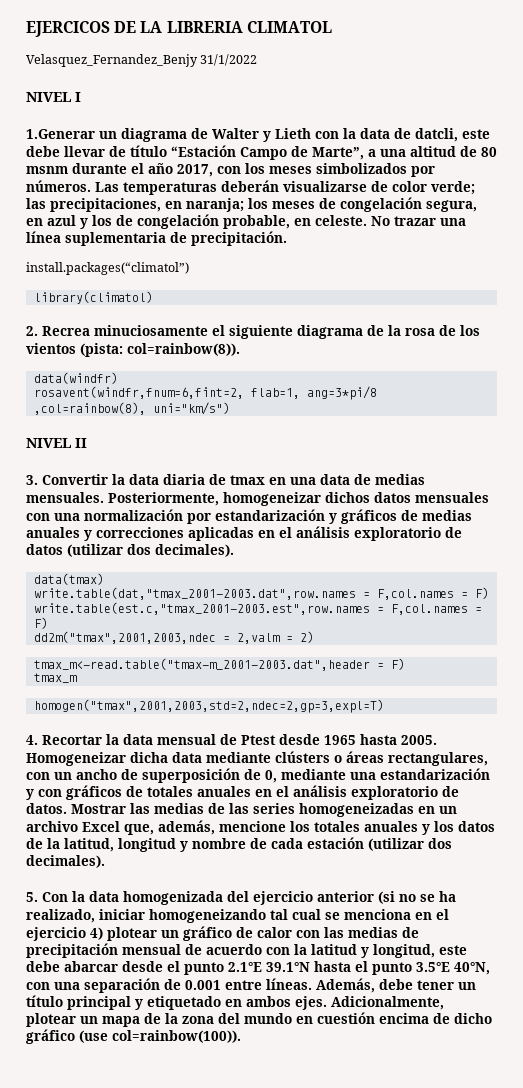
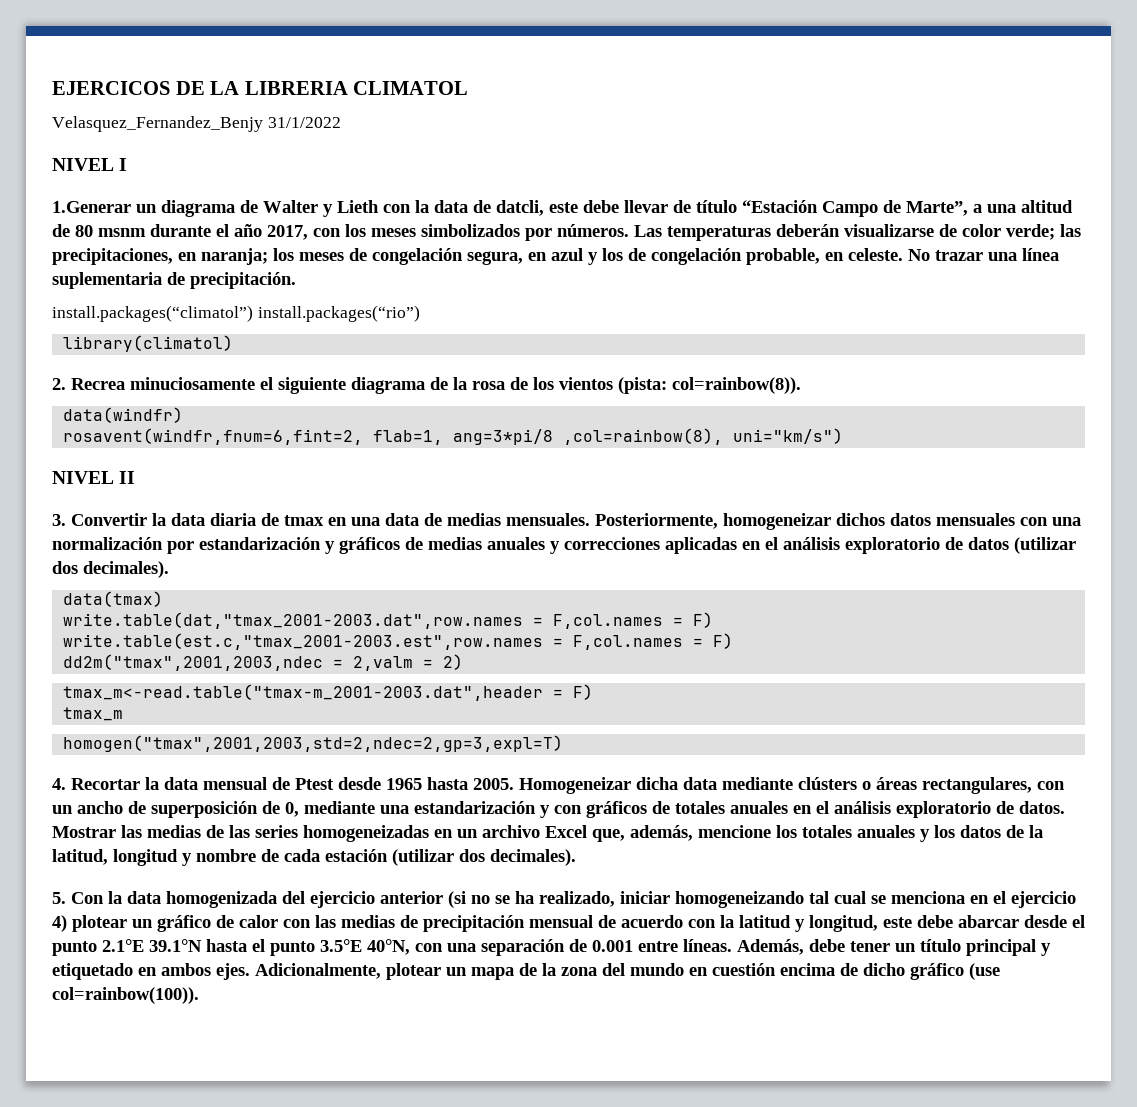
- install.packages(“climatol”)
+ install.packages(“climatol”) install.packages(“rio”)

